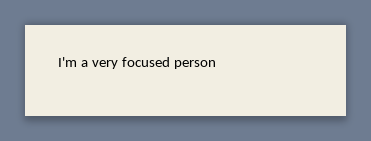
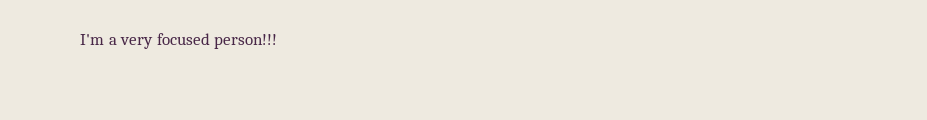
- I'm a very focused person
+ I'm a very focused person!!!

